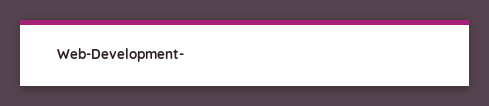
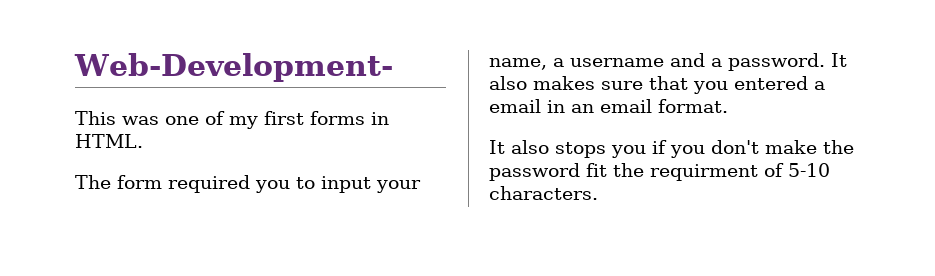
+ This was one of my first forms in HTML.
+ The form required you to input your name, a username and a password. It also makes sure that you entered a email in an email format.
+ It also stops you if you don't make the password fit the requirment of 5-10 characters.

